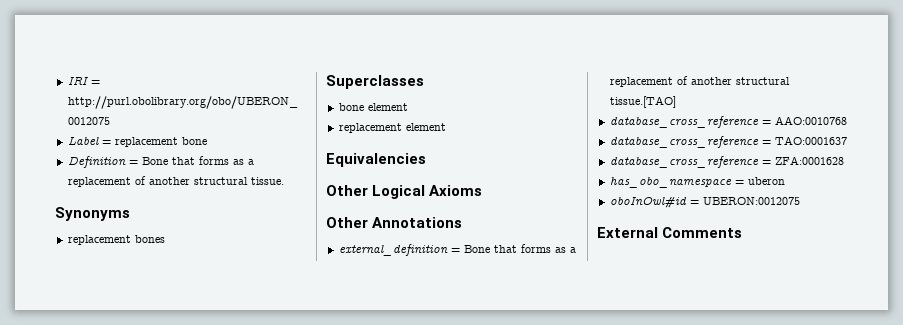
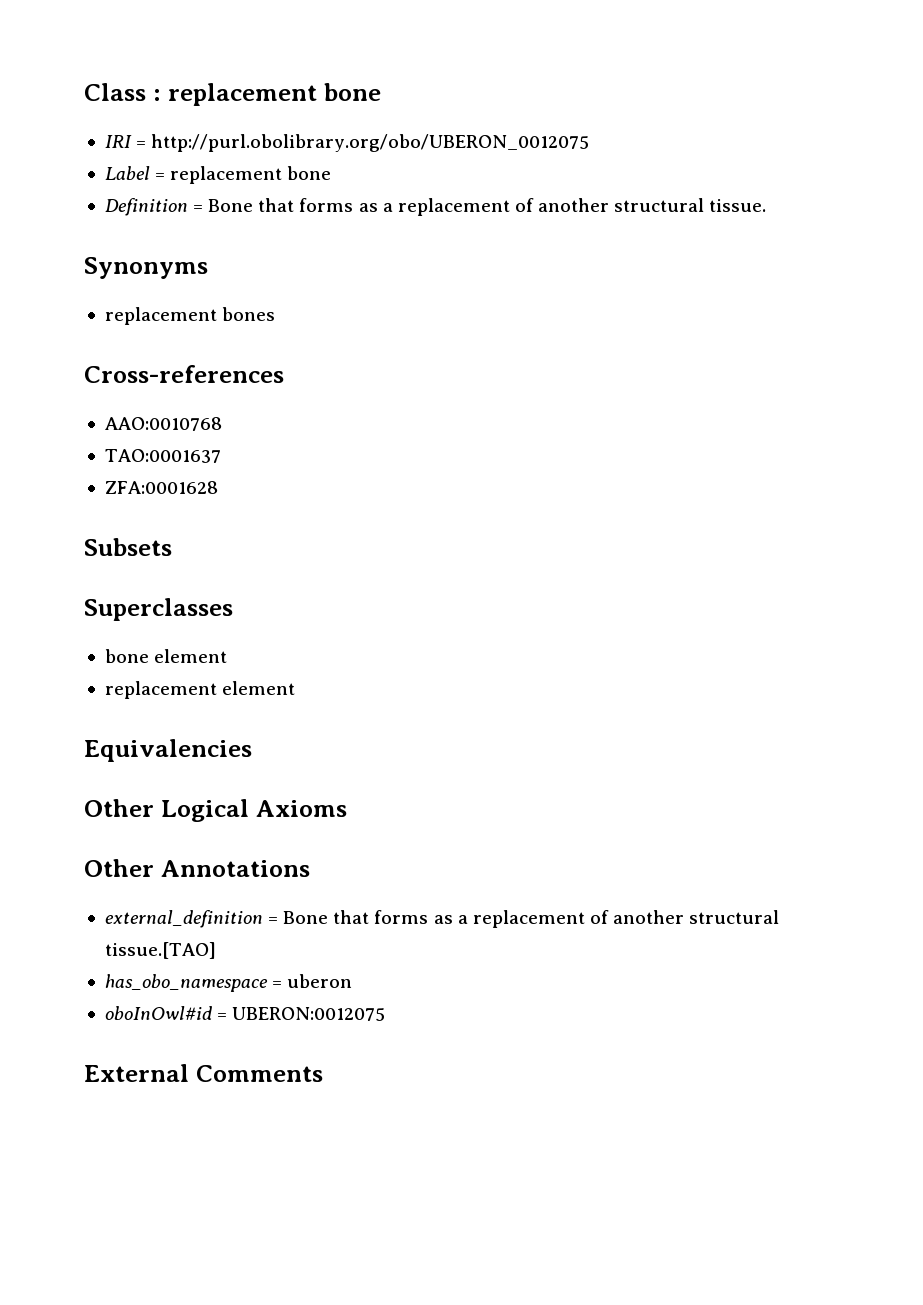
+ Class : replacement bone
+ Cross-references
+ AAO:0010768
+ TAO:0001637
+ ZFA:0001628
+ Subsets
- database_cross_reference = AAO:0010768
- database_cross_reference = TAO:0001637
- database_cross_reference = ZFA:0001628

